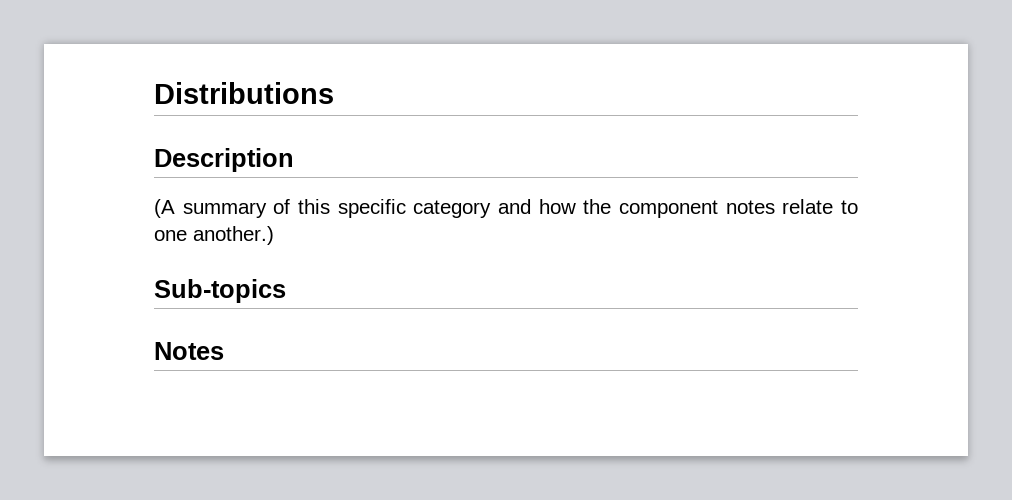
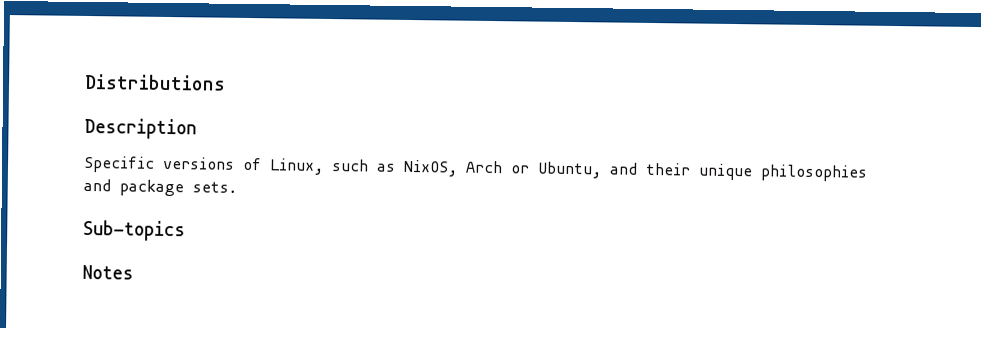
- (A summary of this specific category and how the component notes relate to one another.)
+ Specific versions of Linux, such as NixOS, Arch or Ubuntu, and their unique philosophies and package sets.

